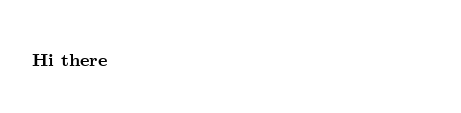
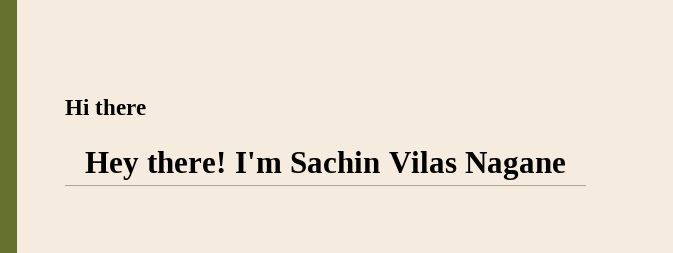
+ Hey there! I'm Sachin Vilas Nagane

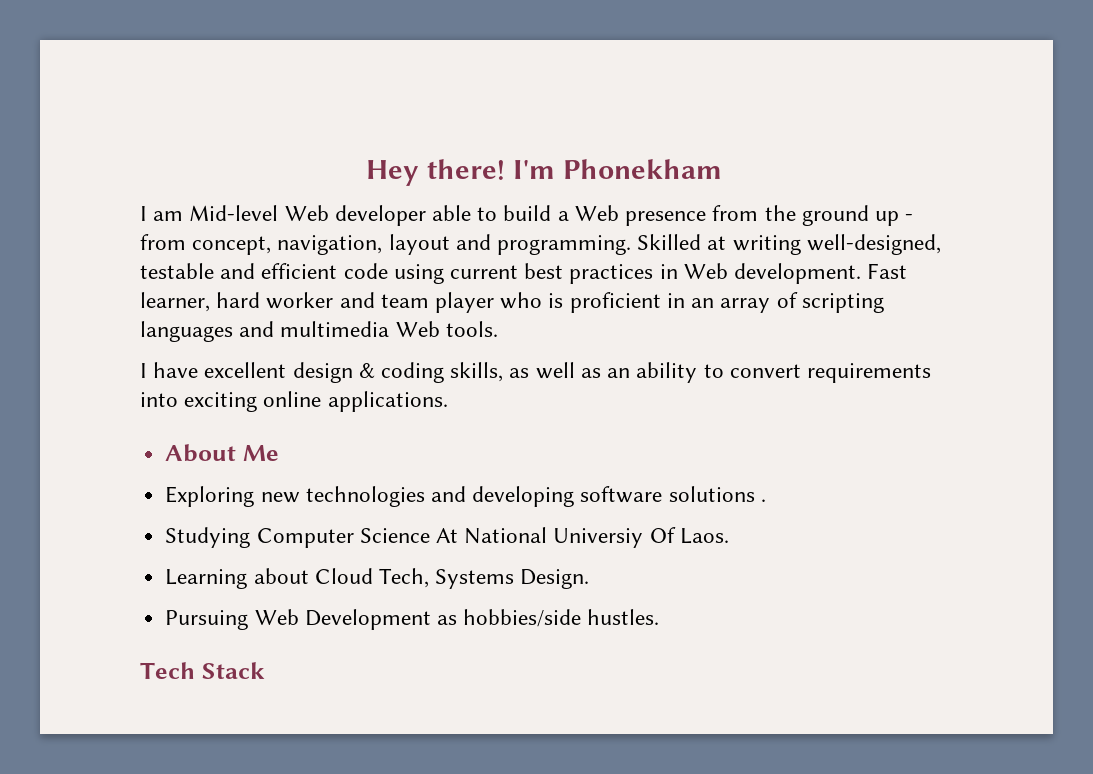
- Hi there
- I'm Sachin Vilas Nagane
+ I'm Phonekham
+ I am Mid-level Web developer able to build a Web presence from the ground up - from concept, navigation, layout and programming. Skilled at writing well-designed, testable and efficient code using current best practices in Web development. Fast learner, hard worker and team player who is proficient in an array of scripting languages and multimedia Web tools.
+ I have excellent design & coding skills, as well as an ability to convert requirements into exciting online applications.
+ About Me
+ Exploring new technologies and developing software solutions .
+ Studying Computer Science At National Universiy Of Laos.
+ Learning about Cloud Tech, Systems Design.
+ Pursuing Web Development as hobbies/side hustles.
+ Tech Stack

